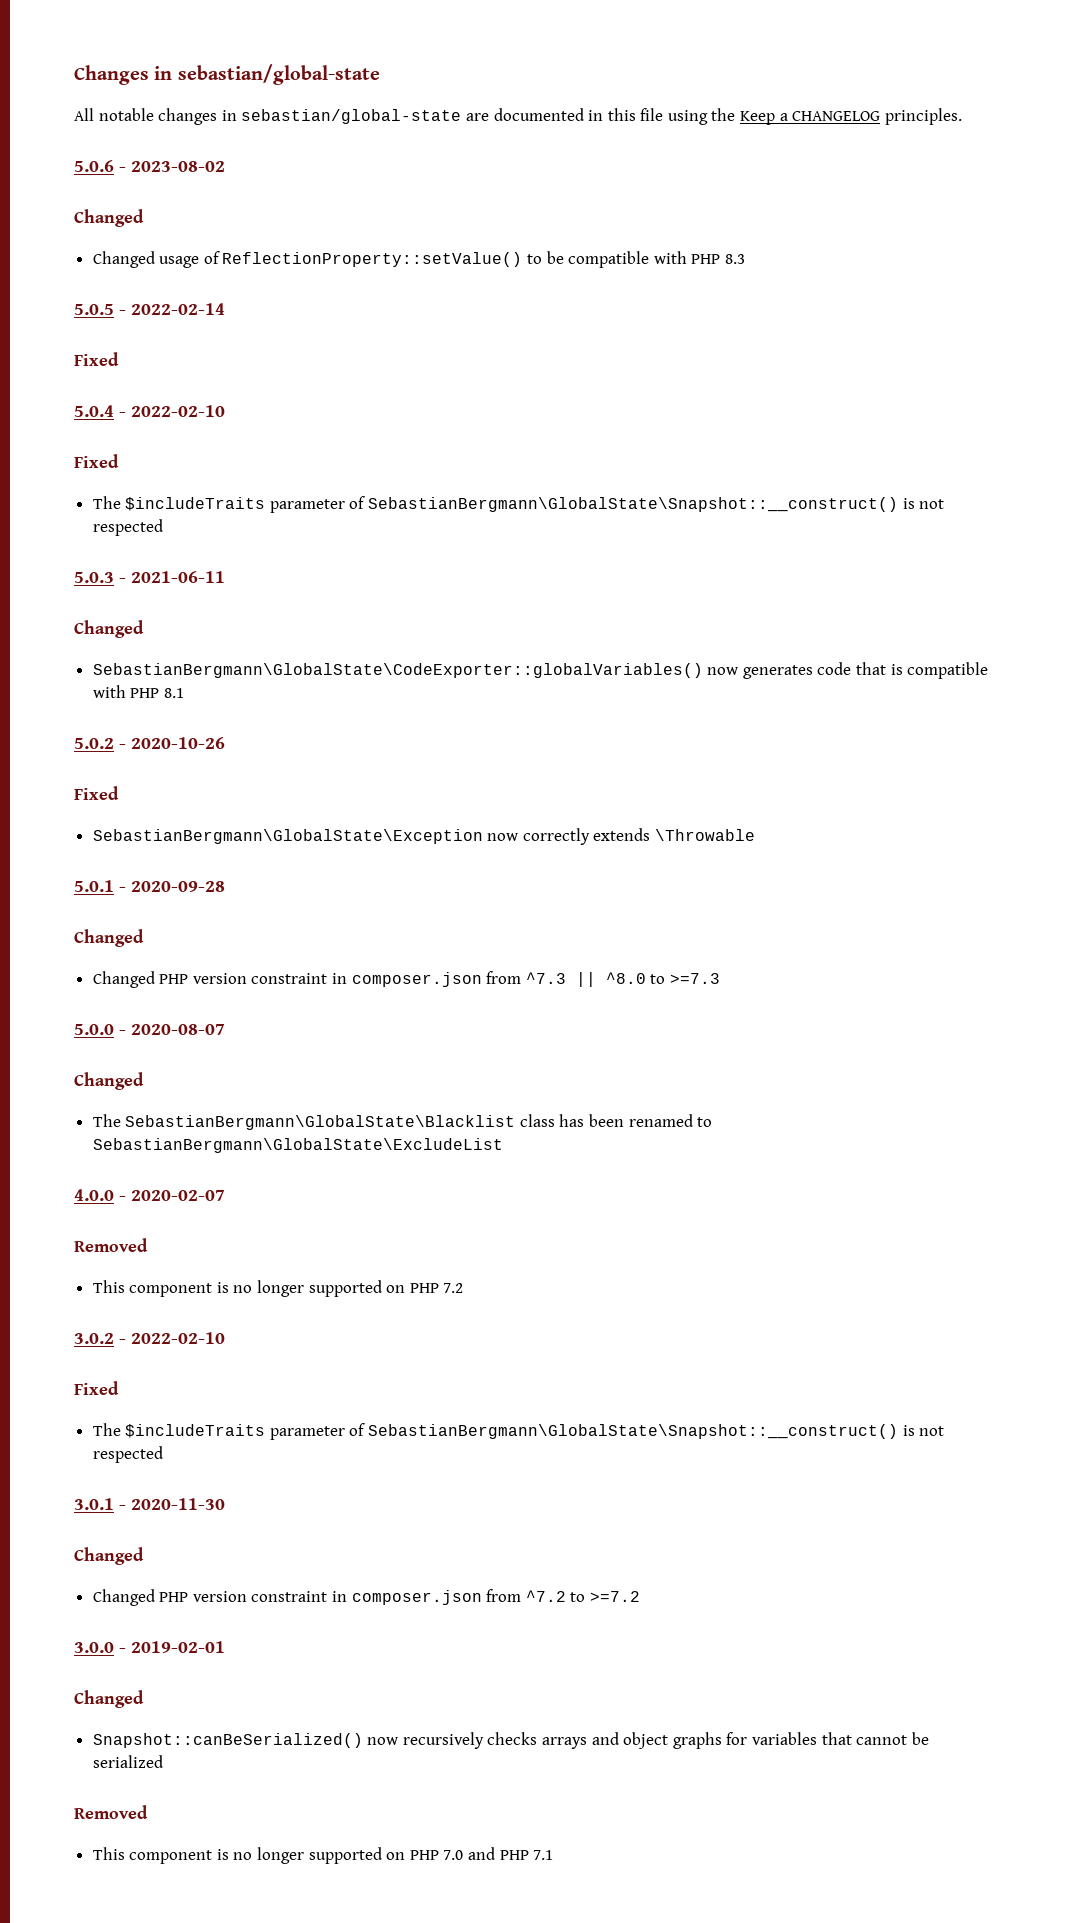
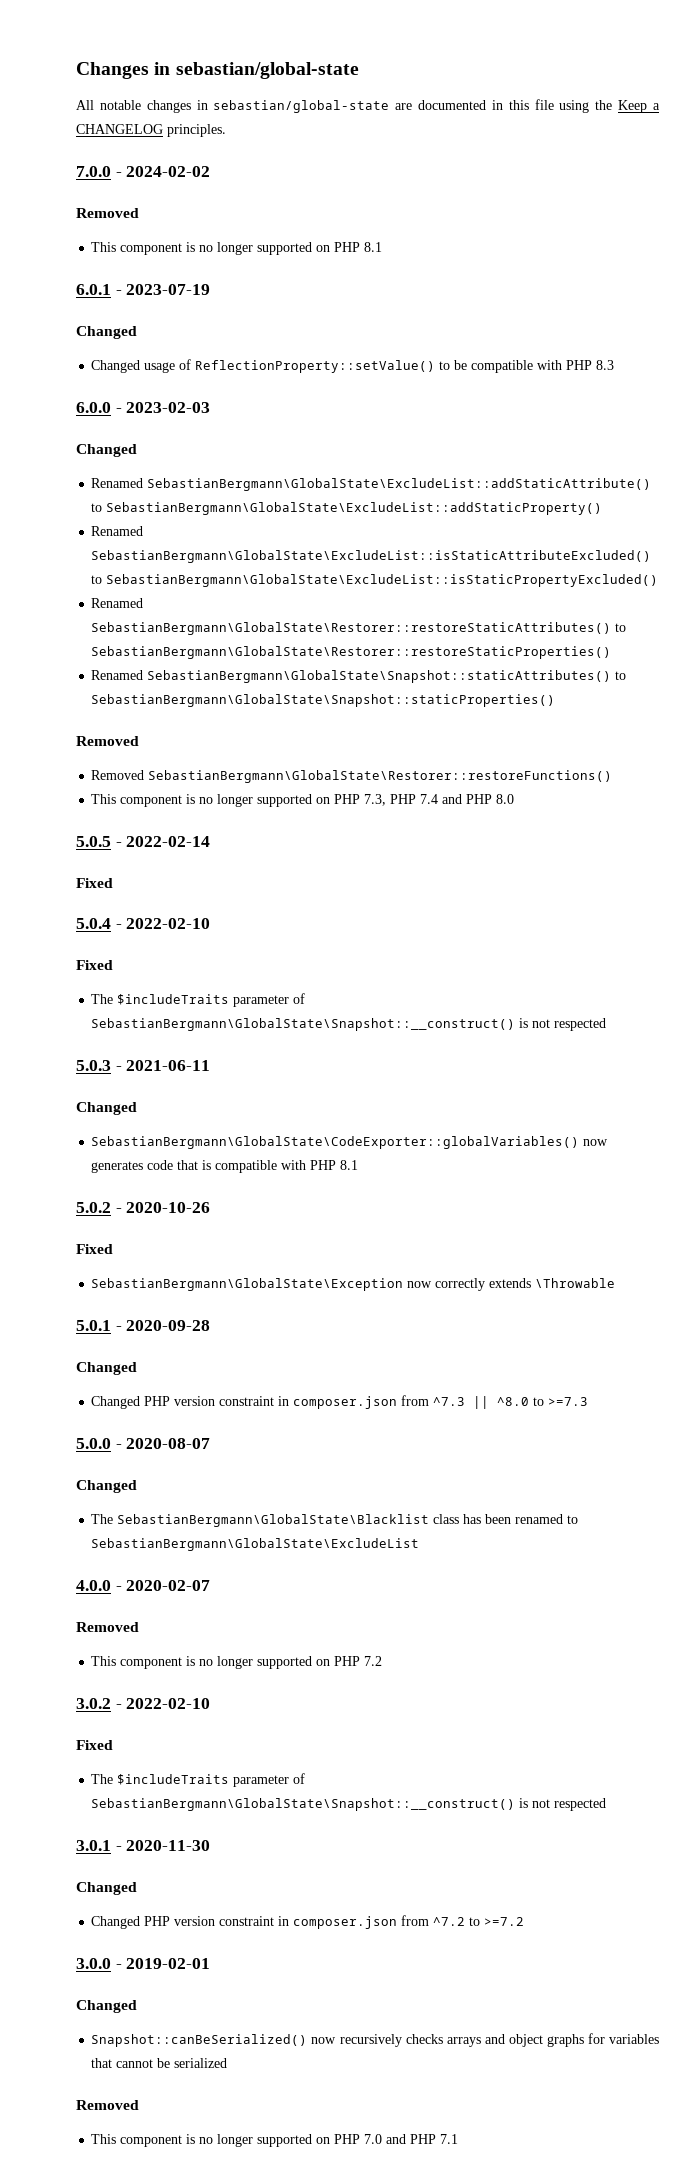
- 5.0.6 - 2023-08-02
+ 7.0.0 - 2024-02-02
+ Removed
+ This component is no longer supported on PHP 8.1
+ 6.0.1 - 2023-07-19
+ 6.0.0 - 2023-02-03
+ Changed
+ Renamed SebastianBergmann\GlobalState\ExcludeList::addStaticAttribute() to SebastianBergmann\GlobalState\ExcludeList::addStaticProperty()
+ Renamed SebastianBergmann\GlobalState\ExcludeList::isStaticAttributeExcluded() to SebastianBergmann\GlobalState\ExcludeList::isStaticPropertyExcluded()
+ Renamed SebastianBergmann\GlobalState\Restorer::restoreStaticAttributes() to SebastianBergmann\GlobalState\Restorer::restoreStaticProperties()
+ Renamed SebastianBergmann\GlobalState\Snapshot::staticAttributes() to SebastianBergmann\GlobalState\Snapshot::staticProperties()
+ Removed
+ Removed SebastianBergmann\GlobalState\Restorer::restoreFunctions()
+ This component is no longer supported on PHP 7.3, PHP 7.4 and PHP 8.0

